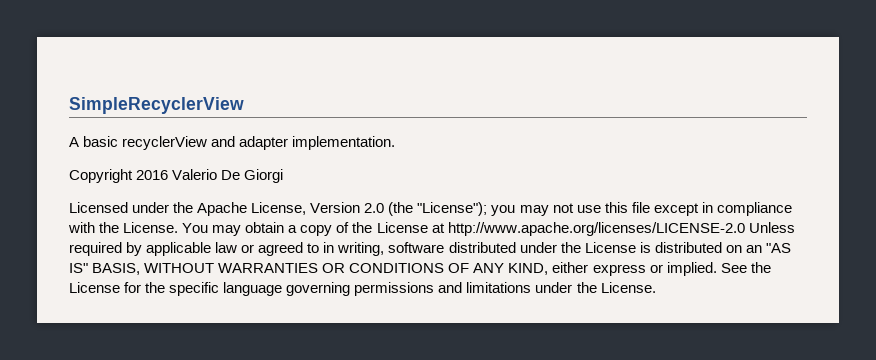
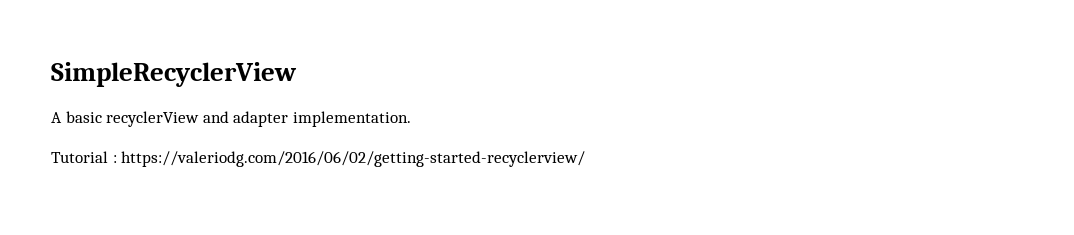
- Copyright 2016 Valerio De Giorgi
- Licensed under the Apache License, Version 2.0 (the "License"); you may not use this file except in compliance with the License. You may obtain a copy of the License at http://www.apache.org/licenses/LICENSE-2.0 Unless required by applicable law or agreed to in writing, software distributed under the License is distributed on an "AS IS" BASIS, WITHOUT WARRANTIES OR CONDITIONS OF ANY KIND, either express or implied. See the License for the specific language governing permissions and limitations under the License.
+ Tutorial : https://valeriodg.com/2016/06/02/getting-started-recyclerview/

